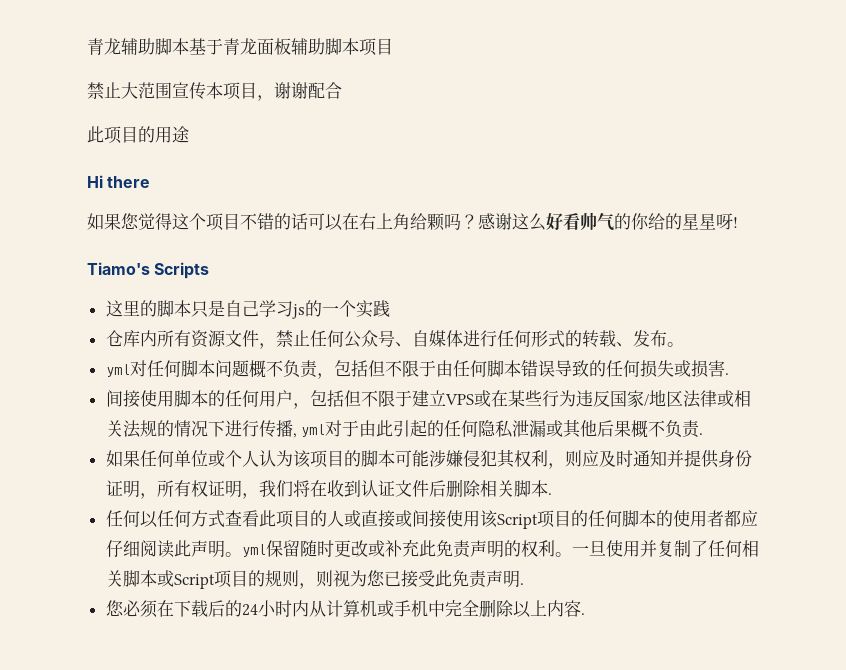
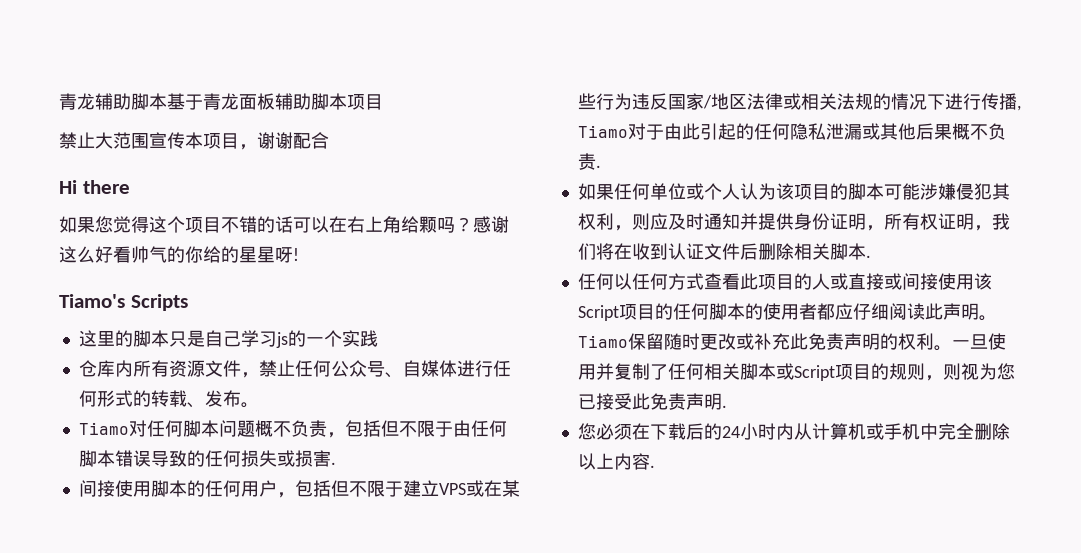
- 此项目的用途
- yml对任何脚本问题概不负责，包括但不限于由任何脚本错误导致的任何损失或损害.
+ Tiamo对任何脚本问题概不负责，包括但不限于由任何脚本错误导致的任何损失或损害.
- 间接使用脚本的任何用户，包括但不限于建立VPS或在某些行为违反国家/地区法律或相关法规的情况下进行传播, yml对于由此引起的任何隐私泄漏或其他后果概不负责.
+ 间接使用脚本的任何用户，包括但不限于建立VPS或在某些行为违反国家/地区法律或相关法规的情况下进行传播, Tiamo对于由此引起的任何隐私泄漏或其他后果概不负责.
- 任何以任何方式查看此项目的人或直接或间接使用该Script项目的任何脚本的使用者都应仔细阅读此声明。yml保留随时更改或补充此免责声明的权利。
+ 任何以任何方式查看此项目的人或直接或间接使用该Script项目的任何脚本的使用者都应仔细阅读此声明。Tiamo保留随时更改或补充此免责声明的权利。

